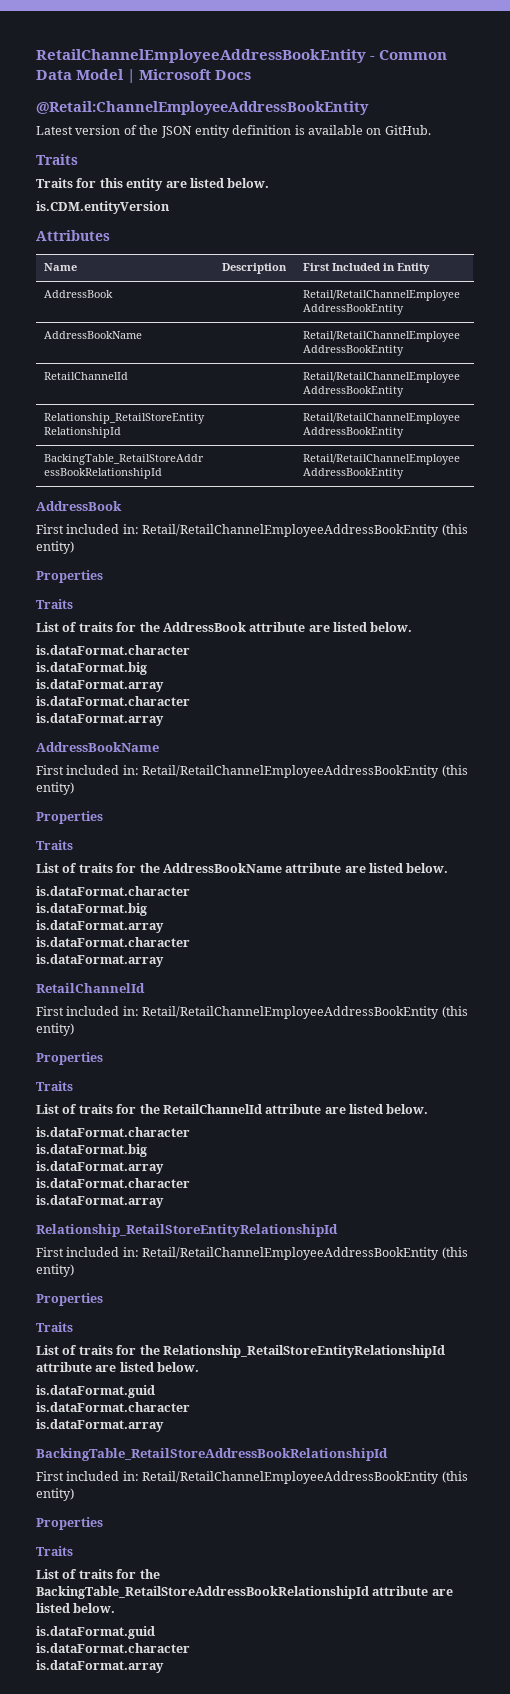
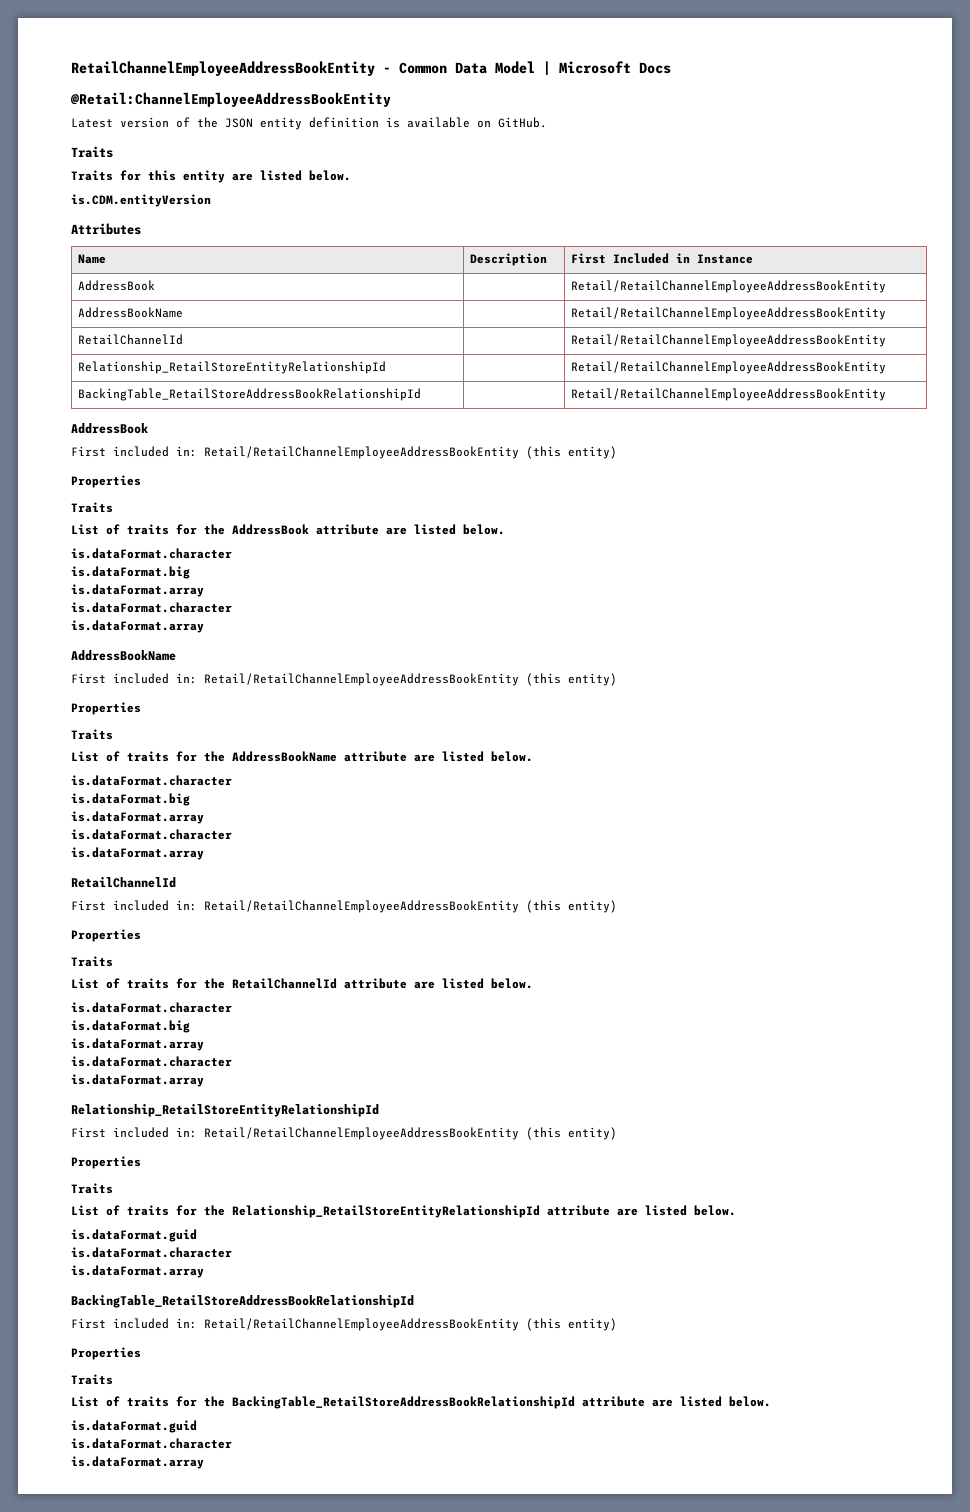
- Name | Description | First Included in Entity
+ Name | Description | First Included in Instance

